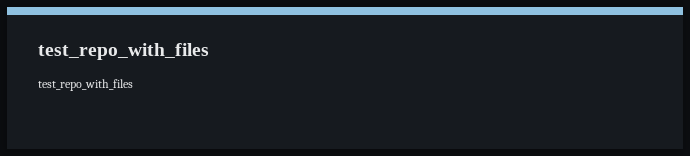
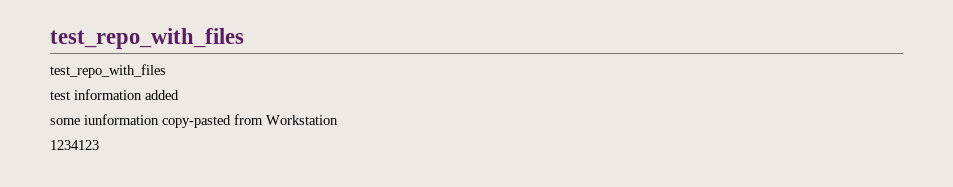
+ test information added
+ some iunformation copy-pasted from Workstation
+ 1234123

